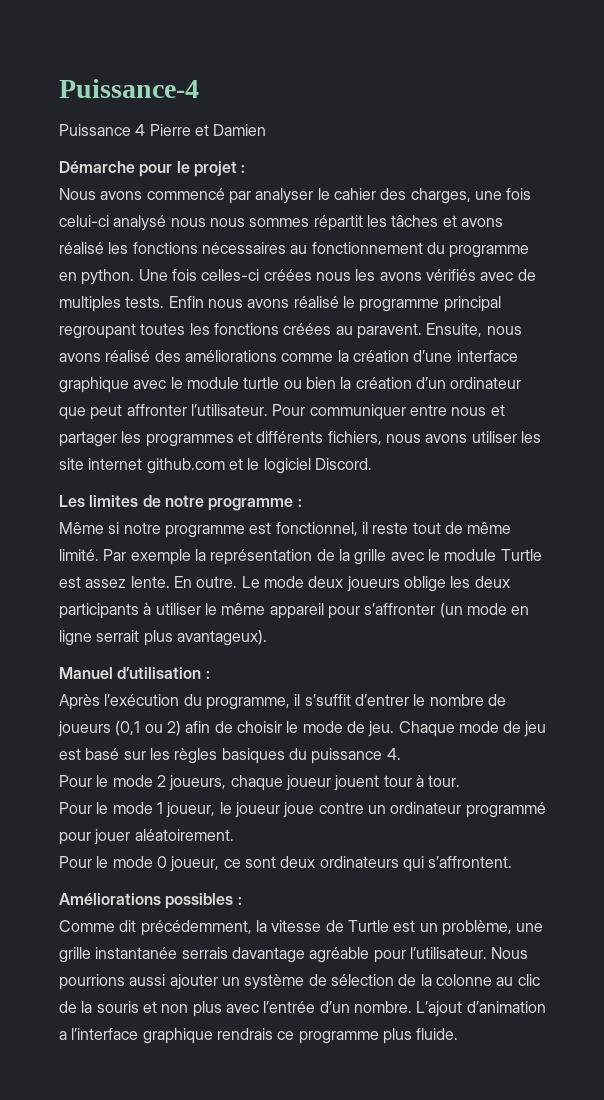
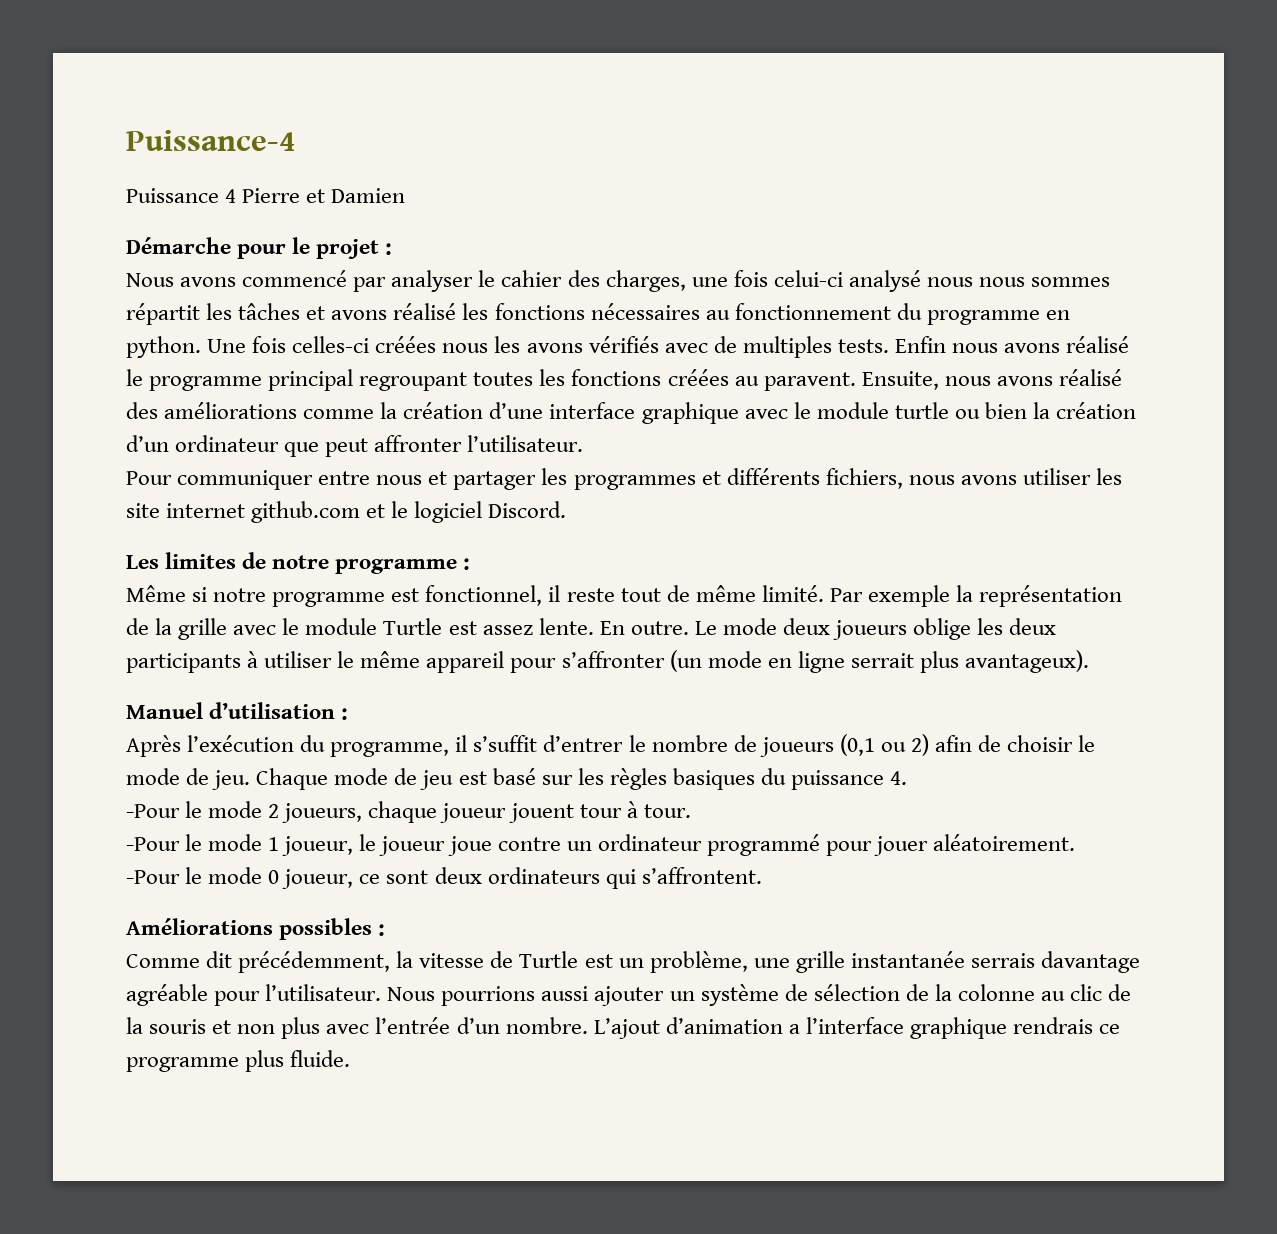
- Ensuite, nous avons réalisé des améliorations comme la création d’une interface graphique avec le module turtle ou bien la création d’un ordinateur que peut affronter l’utilisateur. Pour communiquer entre nous et partager les programmes et différents fichiers, nous avons utiliser les site internet github.com et le logiciel Discord.
+ Ensuite, nous avons réalisé des améliorations comme la création d’une interface graphique avec le module turtle ou bien la création d’un ordinateur que peut affronter l’utilisateur.
+ Pour communiquer entre nous et partager les programmes et différents fichiers, nous avons utiliser les site internet github.com et le logiciel Discord.
- Pour le mode 2 joueurs, chaque joueur jouent tour à tour.
+ -Pour le mode 2 joueurs, chaque joueur jouent tour à tour.
- Pour le mode 1 joueur, le joueur joue contre un ordinateur programmé pour jouer aléatoirement.
+ -Pour le mode 1 joueur, le joueur joue contre un ordinateur programmé pour jouer aléatoirement.
- Pour le mode 0 joueur, ce sont deux ordinateurs qui s’affrontent.
+ -Pour le mode 0 joueur, ce sont deux ordinateurs qui s’affrontent.

